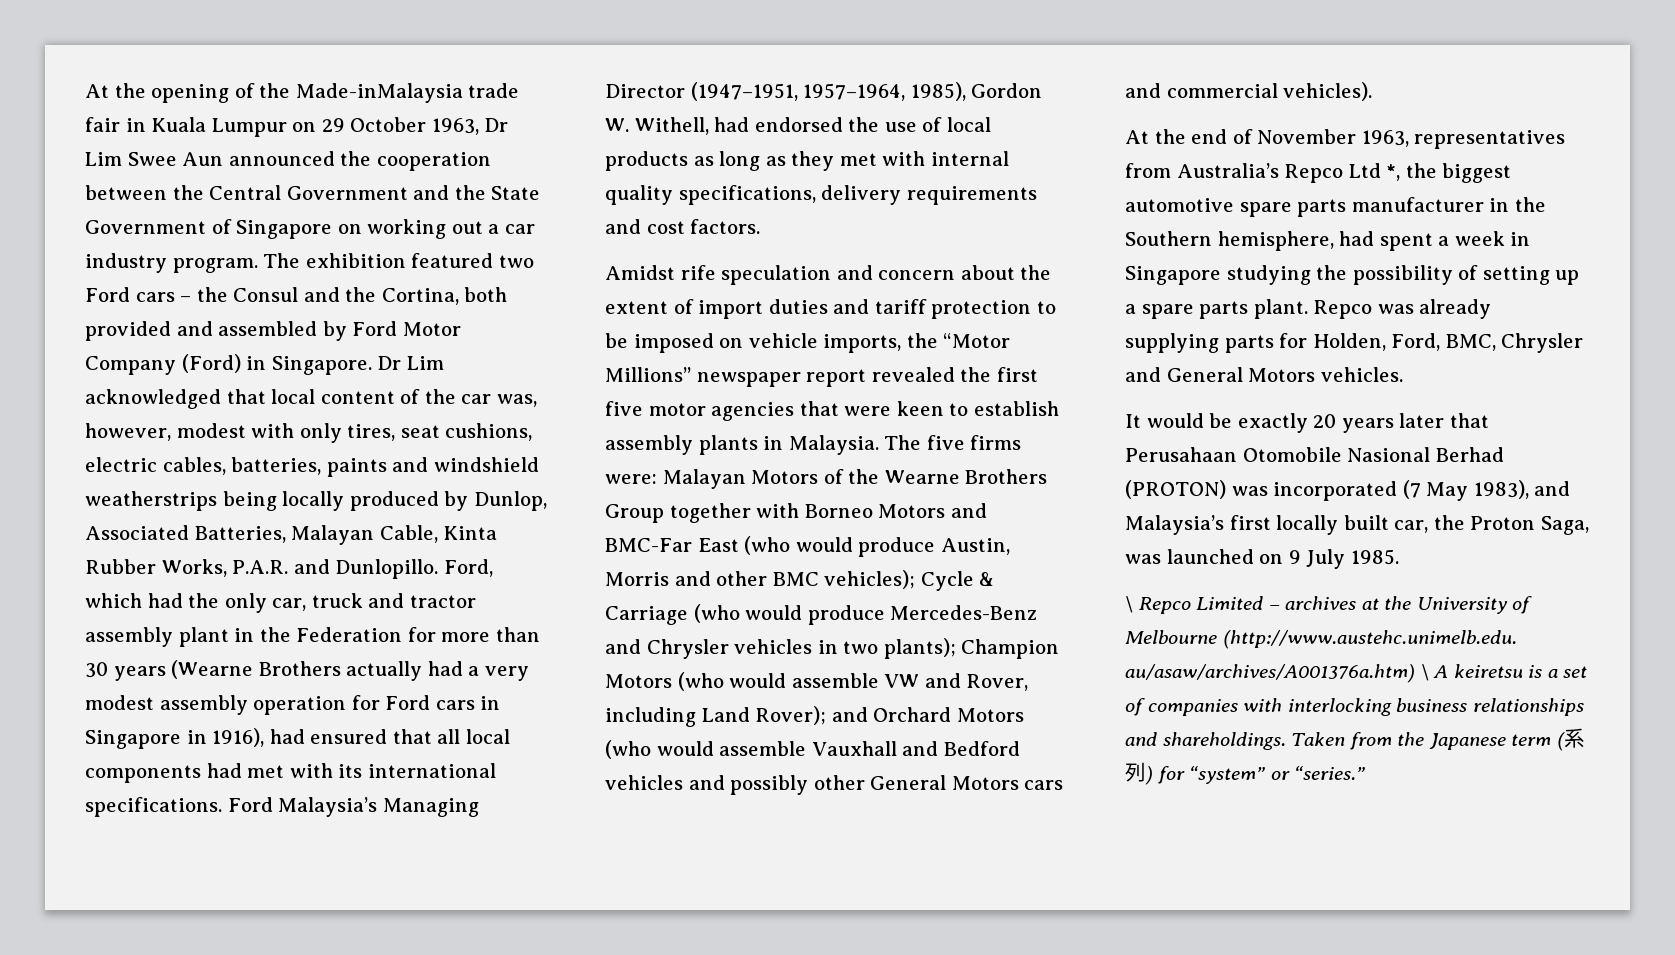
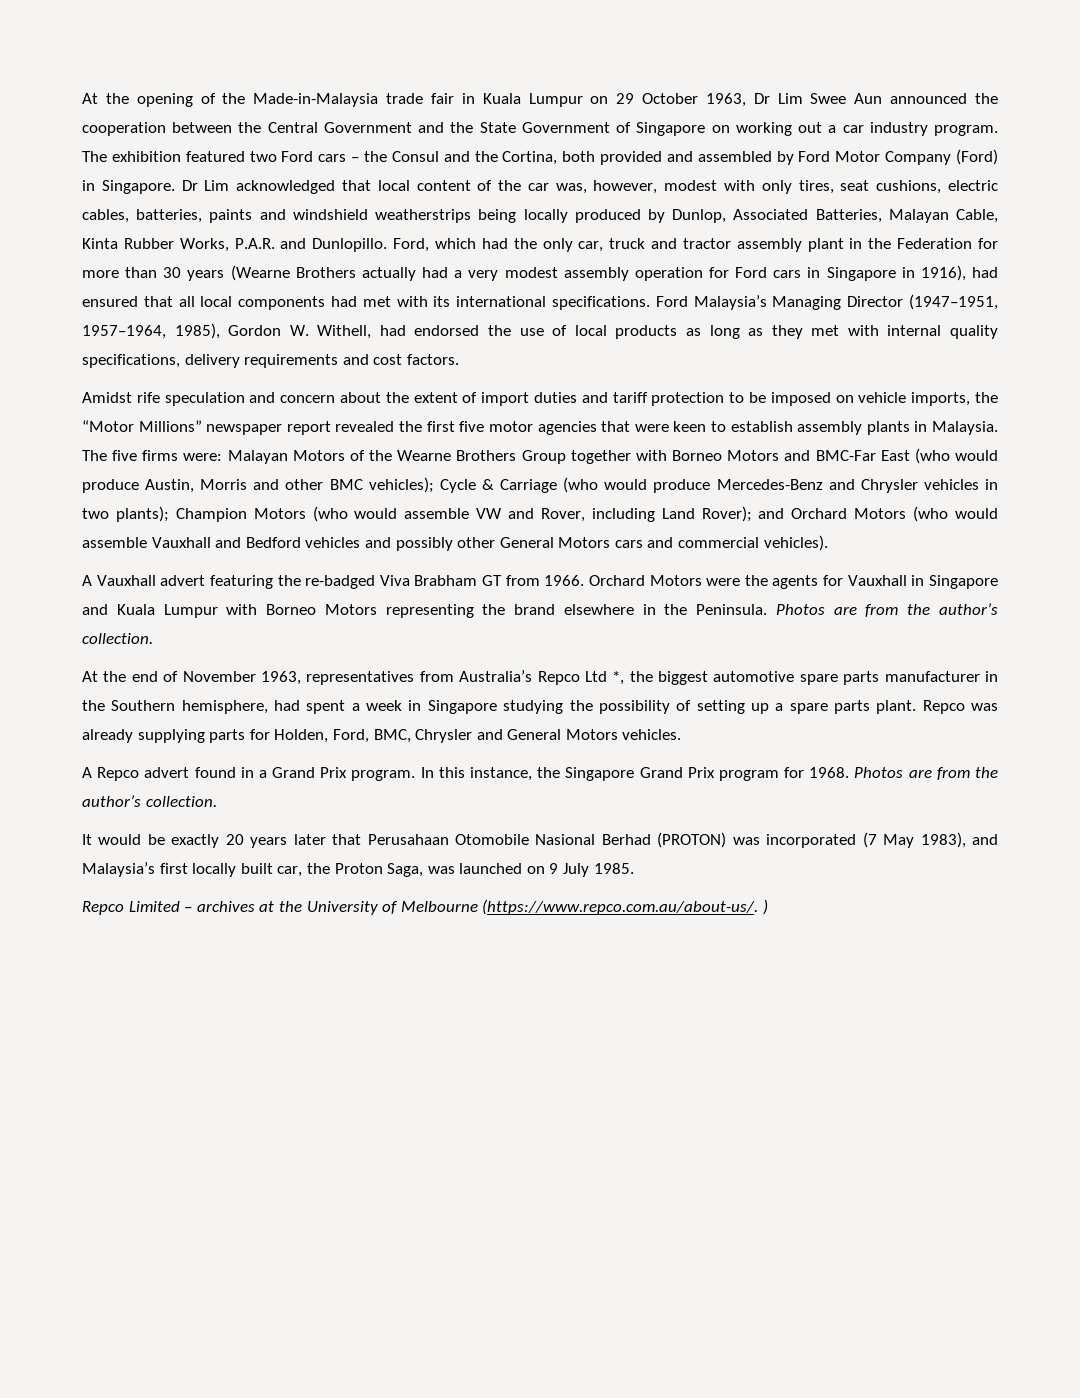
- At the opening of the Made-inMalaysia trade fair in Kuala Lumpur on 29 October 1963, Dr Lim Swee Aun announced the cooperation between the Central Government and the State Government of Singapore on working out a car industry program.
+ At the opening of the Made-in-Malaysia trade fair in Kuala Lumpur on 29 October 1963, Dr Lim Swee Aun announced the cooperation between the Central Government and the State Government of Singapore on working out a car industry program.
+ A Vauxhall advert featuring the re-badged Viva Brabham GT from 1966. Orchard Motors were the agents for Vauxhall in Singapore and Kuala Lumpur with Borneo Motors representing the brand elsewhere in the Peninsula. Photos are from the author’s collection.
+ A Repco advert found in a Grand Prix program. In this instance, the Singapore Grand Prix program for 1968. Photos are from the author’s collection.
- \ Repco Limited – archives at the University of Melbourne (http://www.austehc.unimelb.edu. au/asaw/archives/A001376a.htm) \ A keiretsu is a set of companies with interlocking business relationships and shareholdings. Taken from the Japanese term (系列) for “system” or “series.”
+ Repco Limited – archives at the University of Melbourne (https://www.repco.com.au/about-us/. )

